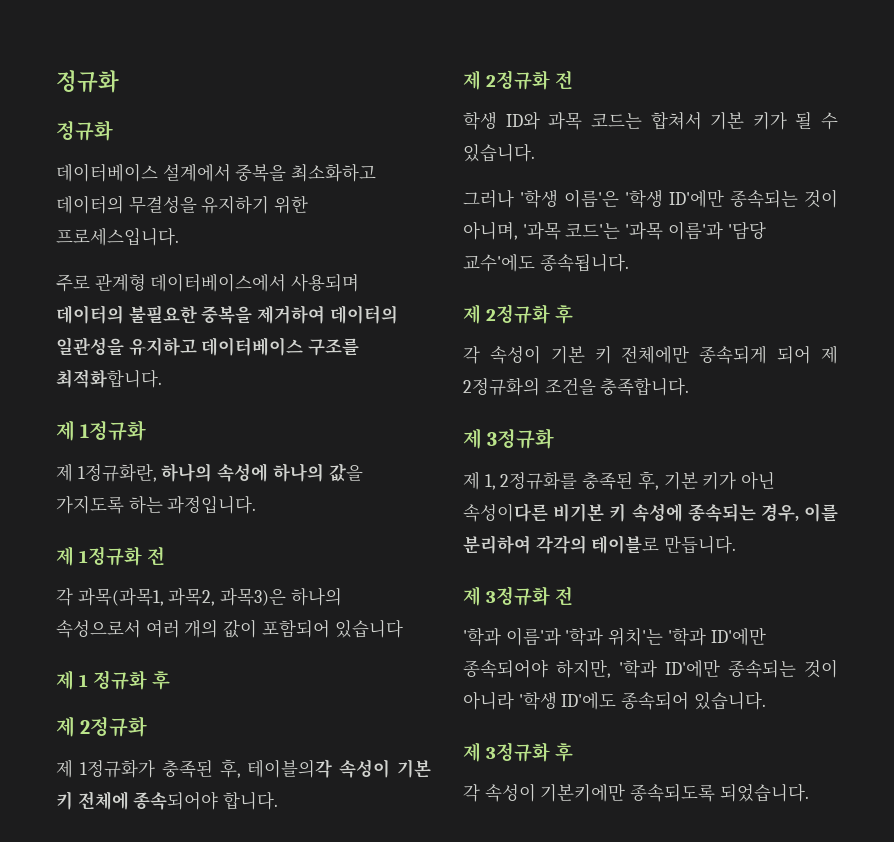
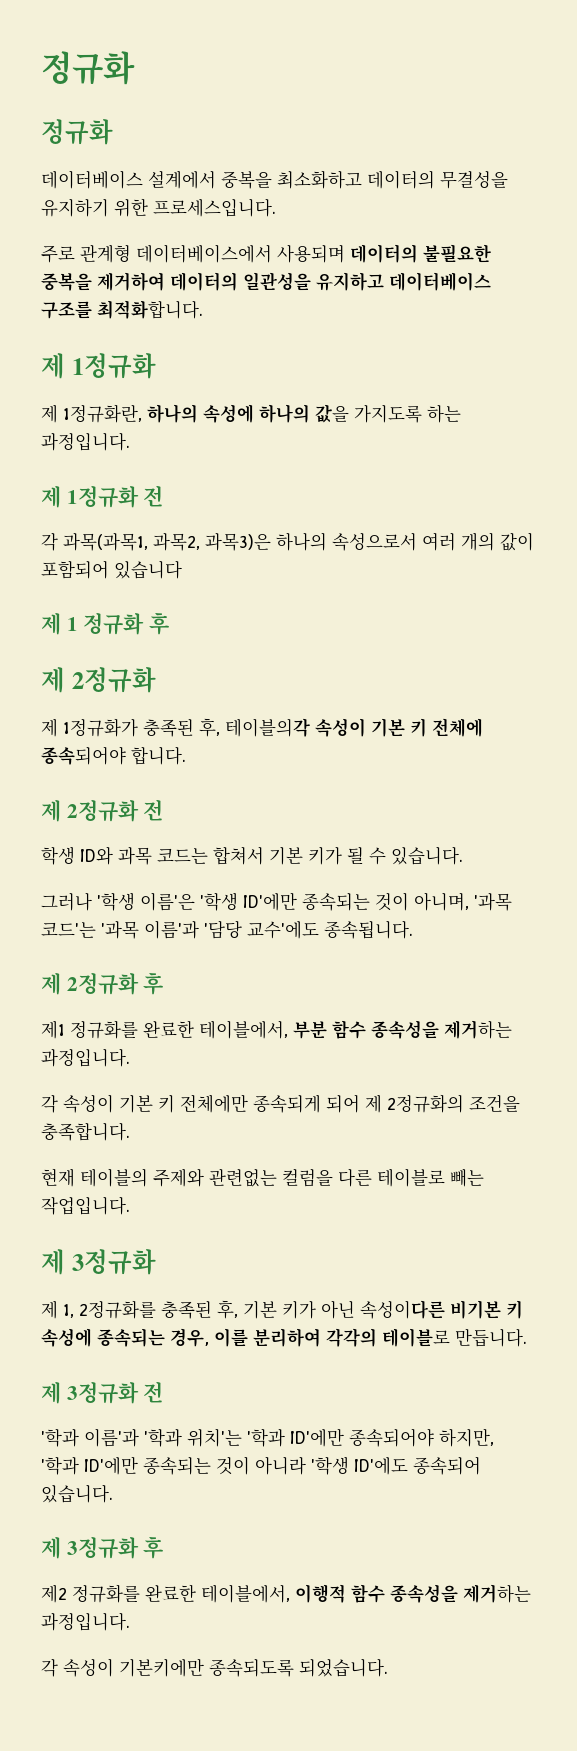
+ 제1 정규화를 완료한 테이블에서, 부분 함수 종속성을 제거하는 과정입니다.
+ 현재 테이블의 주제와 관련없는 컬럼을 다른 테이블로 빼는 작업입니다.
+ 제2 정규화를 완료한 테이블에서, 이행적 함수 종속성을 제거하는 과정입니다.

